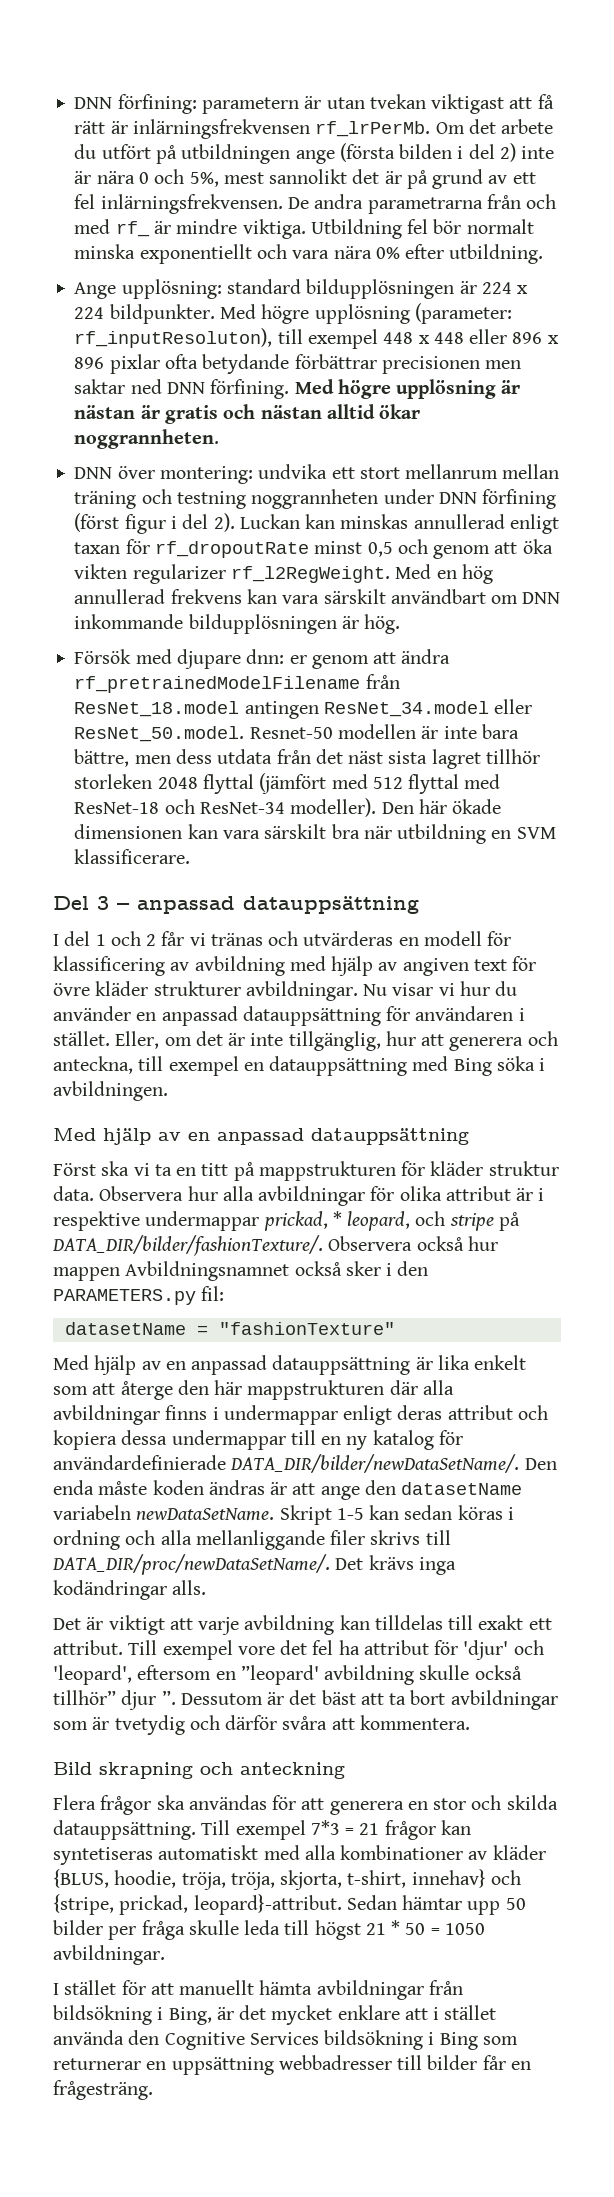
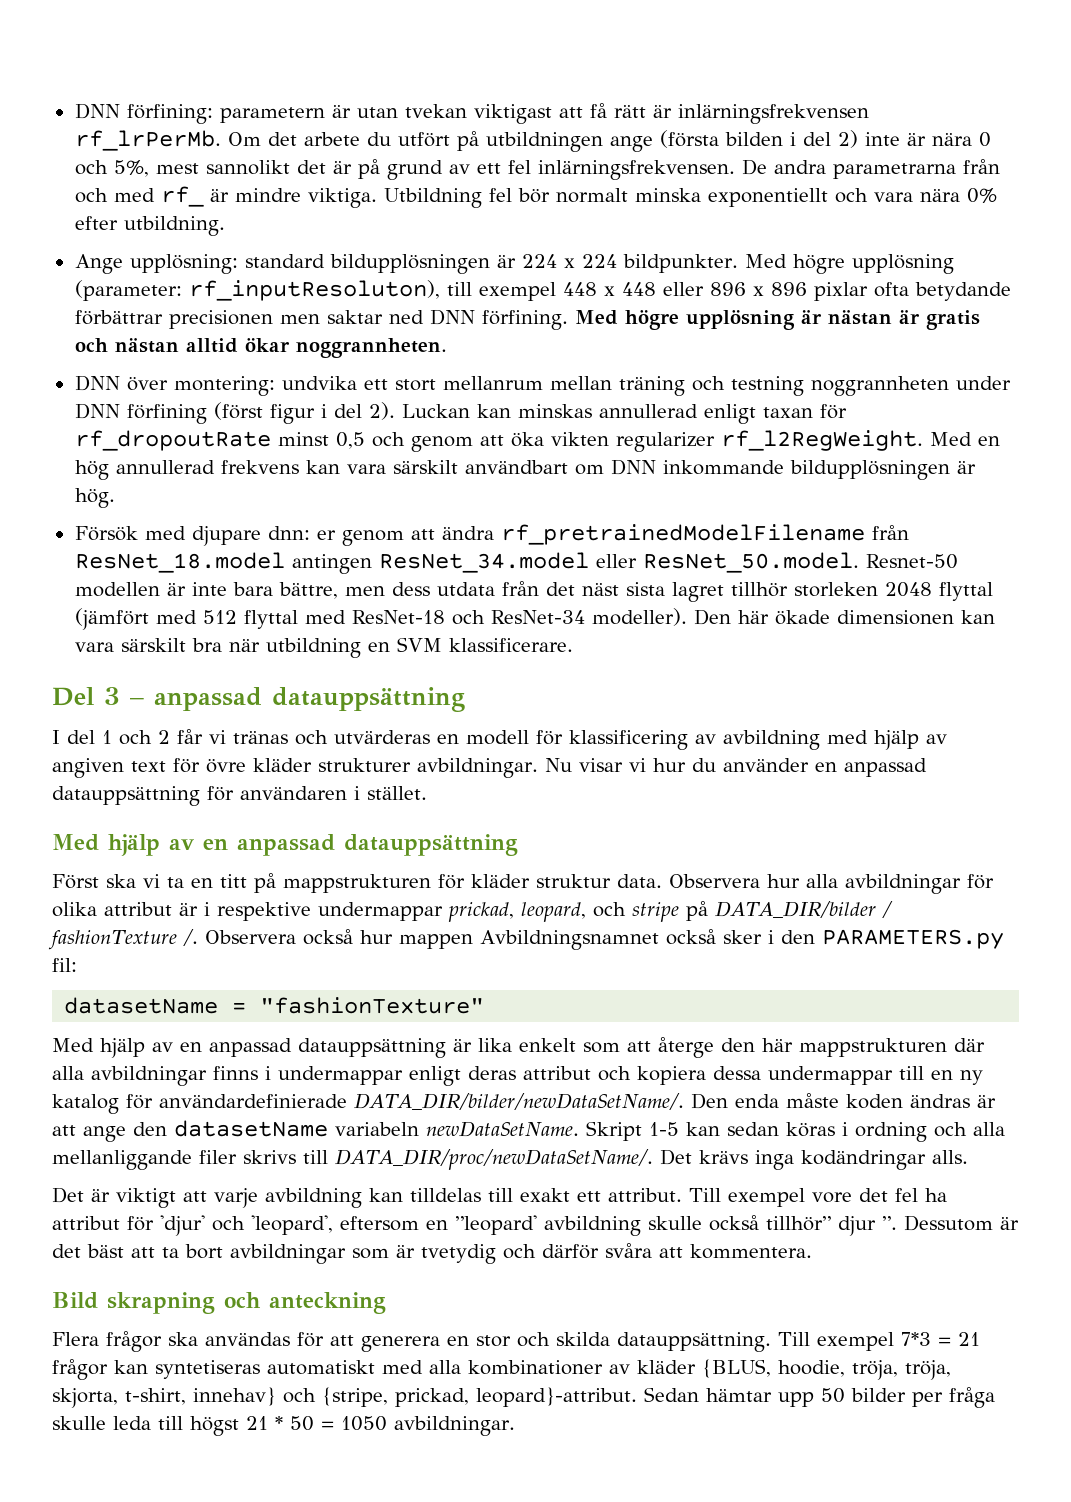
- Eller, om det är inte tillgänglig, hur att generera och anteckna, till exempel en datauppsättning med Bing söka i avbildningen.
- Observera hur alla avbildningar för olika attribut är i respektive undermappar prickad, * leopard, och stripe på DATA_DIR/bilder/fashionTexture/.
+ Observera hur alla avbildningar för olika attribut är i respektive undermappar prickad, leopard, och stripe på DATA_DIR/bilder / fashionTexture /.
- I stället för att manuellt hämta avbildningar från bildsökning i Bing, är det mycket enklare att i stället använda den Cognitive Services bildsökning i Bing som returnerar en uppsättning webbadresser till bilder får en frågesträng.

